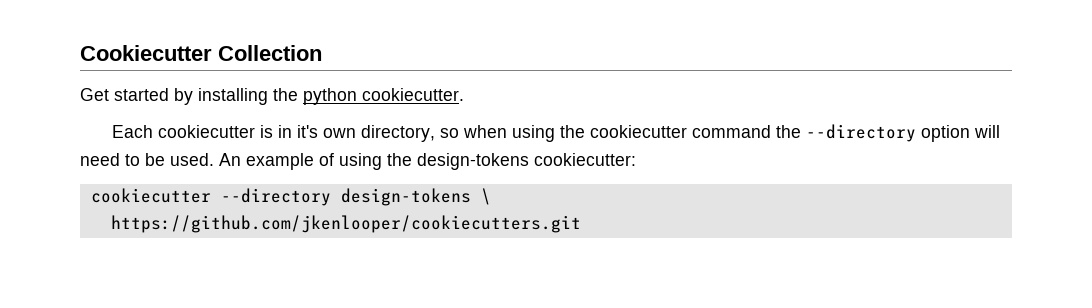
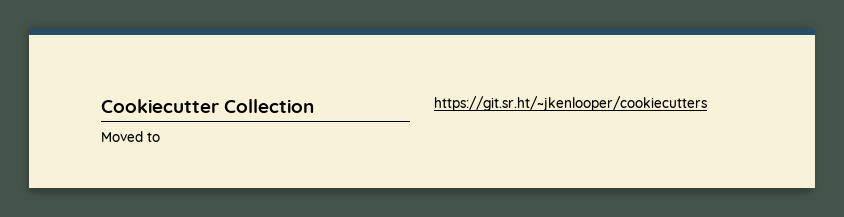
- Get started by installing the python cookiecutter.
- Each cookiecutter is in it's own directory, so when using the cookiecutter command the --directory option will need to be used. An example of using the design-tokens cookiecutter:
- cookiecutter --directory design-tokens \
- https://github.com/jkenlooper/cookiecutters.git
+ Moved to https://git.sr.ht/~jkenlooper/cookiecutters

